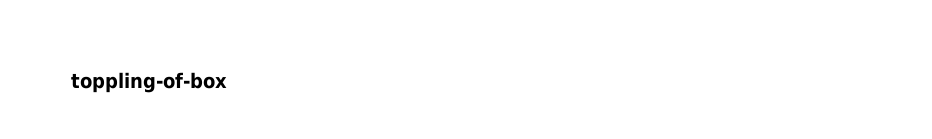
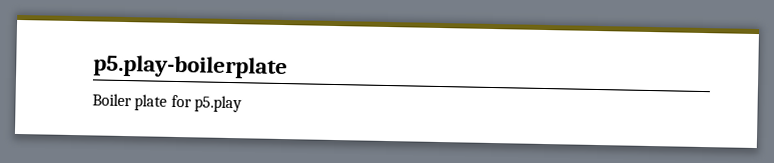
- toppling-of-box
+ p5.play-boilerplate
+ Boiler plate for p5.play

